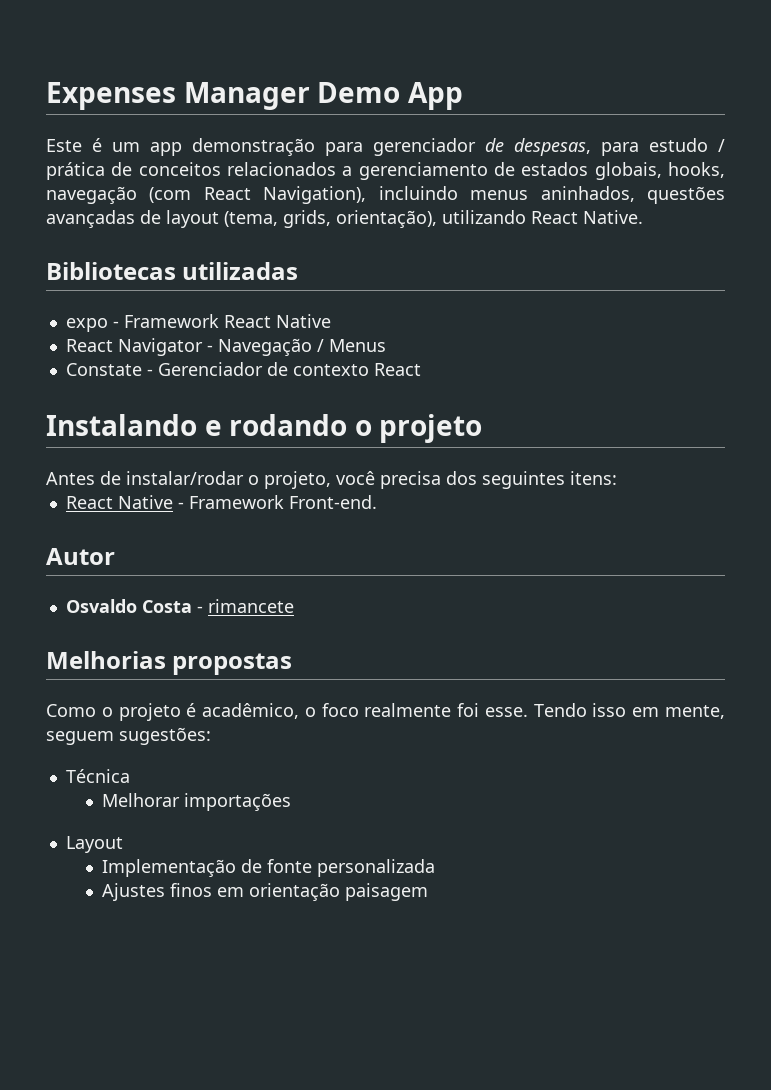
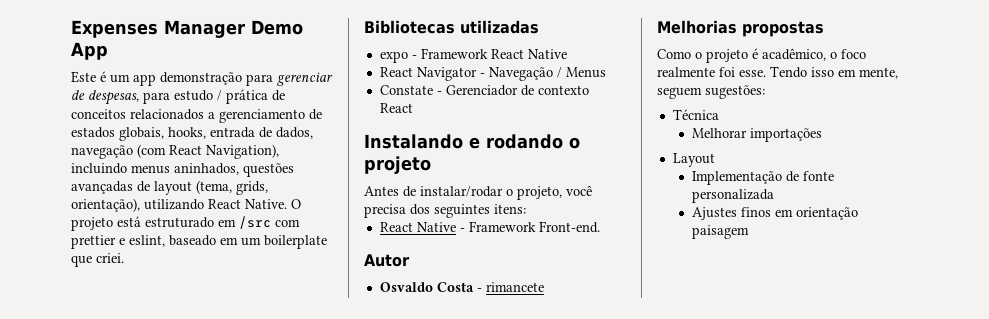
- Este é um app demonstração para gerenciador de despesas, para estudo / prática de conceitos relacionados a gerenciamento de estados globais, hooks, navegação (com React Navigation), incluindo menus aninhados, questões avançadas de layout (tema, grids, orientação), utilizando React Native.
+ Este é um app demonstração para gerenciar de despesas, para estudo / prática de conceitos relacionados a gerenciamento de estados globais, hooks, entrada de dados, navegação (com React Navigation), incluindo menus aninhados, questões avançadas de layout (tema, grids, orientação), utilizando React Native. O projeto está estruturado em /src com prettier e eslint, baseado em um boilerplate que criei.

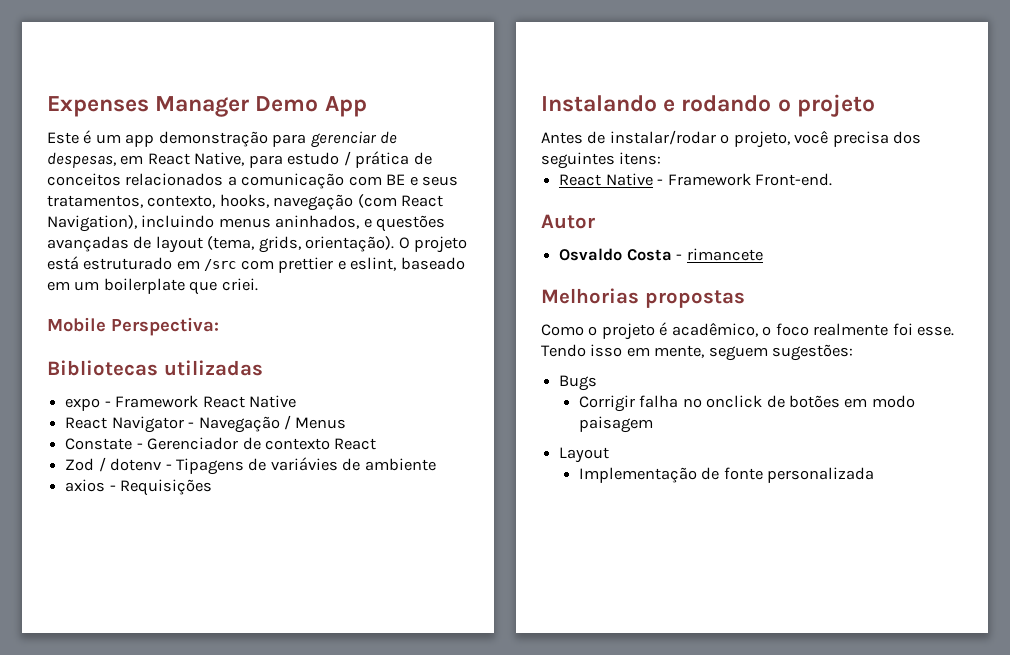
- Este é um app demonstração para gerenciar de despesas, para estudo / prática de conceitos relacionados a gerenciamento de estados globais, hooks, entrada de dados, navegação (com React Navigation), incluindo menus aninhados, questões avançadas de layout (tema, grids, orientação), utilizando React Native.
+ Este é um app demonstração para gerenciar de despesas, em React Native, para estudo / prática de conceitos relacionados a comunicação com BE e seus tratamentos, contexto, hooks, navegação (com React Navigation), incluindo menus aninhados, e questões avançadas de layout (tema, grids, orientação).
+ Mobile Perspectiva:
+ Zod / dotenv - Tipagens de variávies de ambiente
+ axios - Requisições
- Técnica
- Melhorar importações
+ Bugs
+ Corrigir falha no onclick de botões em modo paisagem
- Ajustes finos em orientação paisagem

